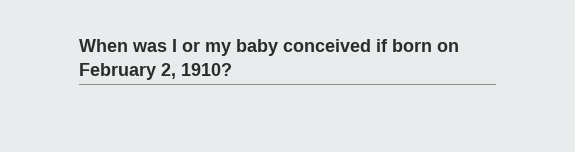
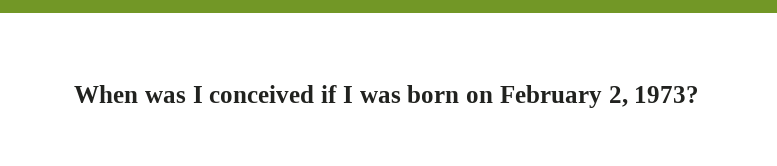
- When was I or my baby conceived if born on February 2, 1910?
+ When was I conceived if I was born on February 2, 1973?

